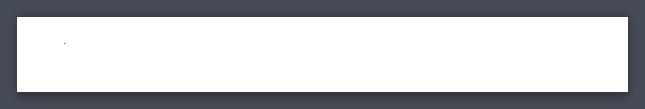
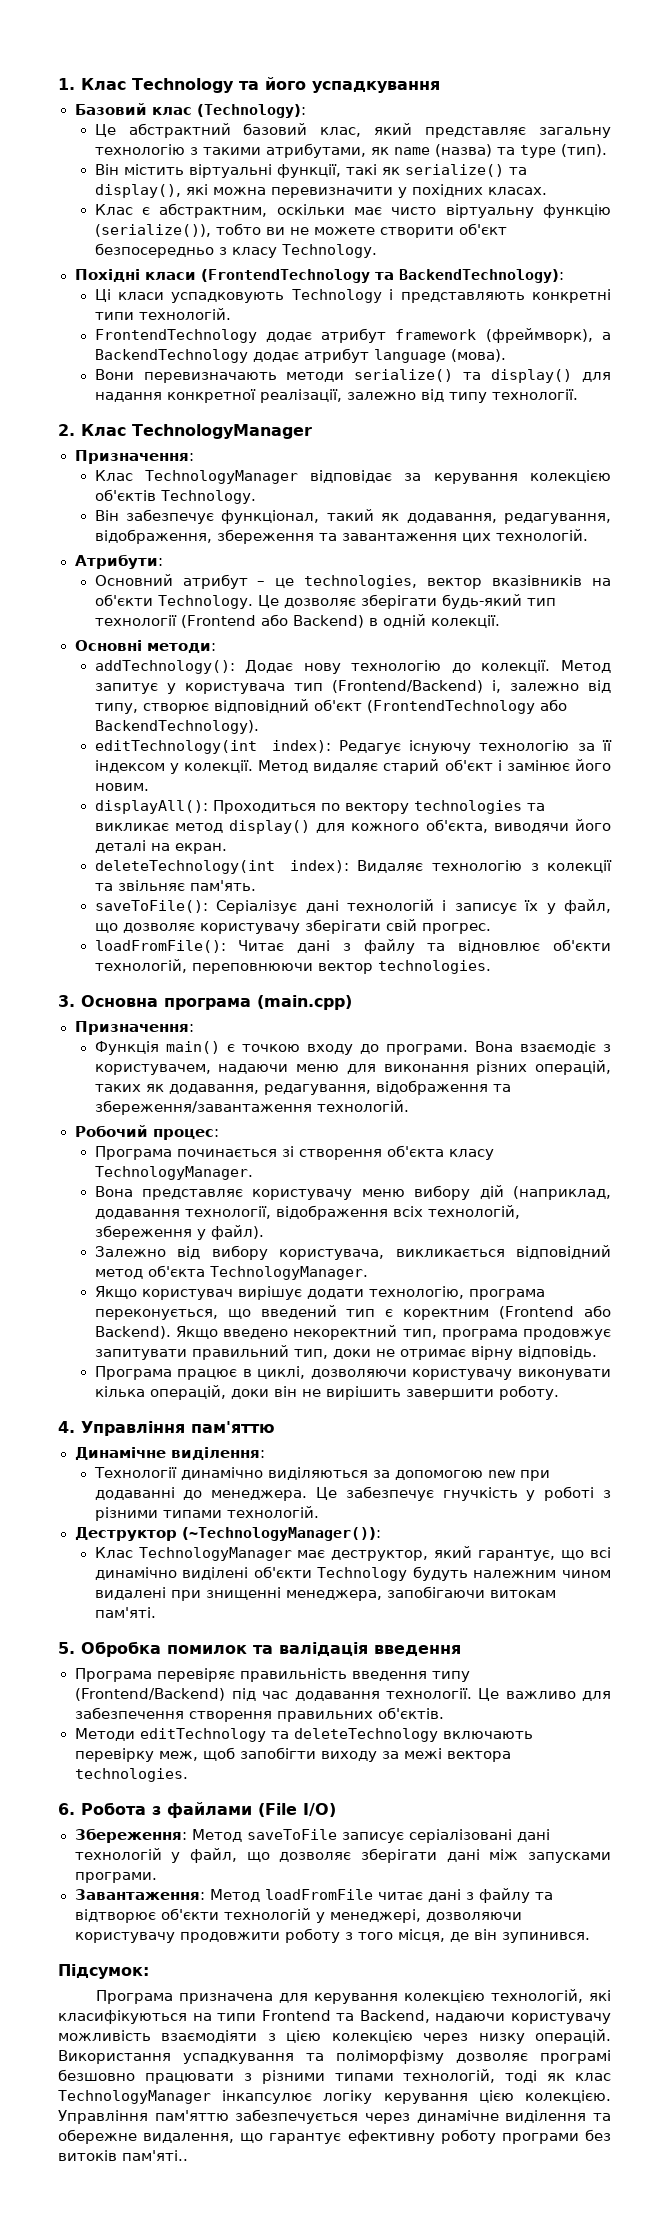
- .
+ 1. Клас Technology та його успадкування
+ Базовий клас (Technology):
+ Це абстрактний базовий клас, який представляє загальну технологію з такими атрибутами, як name (назва) та type (тип).
+ Він містить віртуальні функції, такі як serialize() та display(), які можна перевизначити у похідних класах.
+ Клас є абстрактним, оскільки має чисто віртуальну функцію (serialize()), тобто ви не можете створити об'єкт безпосередньо з класу Technology.
+ Похідні класи (FrontendTechnology та BackendTechnology):
+ Ці класи успадковують Technology і представляють конкретні типи технологій.
+ FrontendTechnology додає атрибут framework (фреймворк), а BackendTechnology додає атрибут language (мова).
+ Вони перевизначають методи serialize() та display() для надання конкретної реалізації, залежно від типу технології.
+ 2. Клас TechnologyManager
+ Призначення:
+ Клас TechnologyManager відповідає за керування колекцією об'єктів Technology.
+ Він забезпечує функціонал, такий як додавання, редагування, відображення, збереження та завантаження цих технологій.
+ Атрибути:
+ Основний атрибут – це technologies, вектор вказівників на об'єкти Technology. Це дозволяє зберігати будь-який тип технології (Frontend або Backend) в одній колекції.
+ Основні методи:
+ addTechnology(): Додає нову технологію до колекції. Метод запитує у користувача тип (Frontend/Backend) і, залежно від типу, створює відповідний об'єкт (FrontendTechnology або BackendTechnology).
+ editTechnology(int index): Редагує існуючу технологію за її індексом у колекції. Метод видаляє старий об'єкт і замінює його новим.
+ displayAll(): Проходиться по вектору technologies та викликає метод display() для кожного об'єкта, виводячи його деталі на екран.
+ deleteTechnology(int index): Видаляє технологію з колекції та звільняє пам'ять.
+ saveToFile(): Серіалізує дані технологій і записує їх у файл, що дозволяє користувачу зберігати свій прогрес.
+ loadFromFile(): Читає дані з файлу та відновлює об'єкти технологій, переповнюючи вектор technologies.
+ 3. Основна програма (main.cpp)
+ Призначення:
+ Функція main() є точкою входу до програми. Вона взаємодіє з користувачем, надаючи меню для виконання різних операцій, таких як додавання, редагування, відображення та збереження/завантаження технологій.
+ Робочий процес:
+ Програма починається зі створення об'єкта класу TechnologyManager.
+ Вона представляє користувачу меню вибору дій (наприклад, додавання технології, відображення всіх технологій, збереження у файл).
+ Залежно від вибору користувача, викликається відповідний метод об'єкта TechnologyManager.
+ Якщо користувач вирішує додати технологію, програма переконується, що введений тип є коректним (Frontend або Backend). Якщо введено некоректний тип, програма продовжує запитувати правильний тип, доки не отримає вірну відповідь.
+ Програма працює в циклі, дозволяючи користувачу виконувати кілька операцій, доки він не вирішить завершити роботу.
+ 4. Управління пам'яттю
+ Динамічне виділення:
+ Технології динамічно виділяються за допомогою new при додаванні до менеджера. Це забезпечує гнучкість у роботі з різними типами технологій.
+ Деструктор (~TechnologyManager()):
+ Клас TechnologyManager має деструктор, який гарантує, що всі динамічно виділені об'єкти Technology будуть належним чином видалені при знищенні менеджера, запобігаючи витокам пам'яті.
+ 5. Обробка помилок та валідація введення
+ Програма перевіряє правильність введення типу (Frontend/Backend) під час додавання технології. Це важливо для забезпечення створення правильних об'єктів.
+ Методи editTechnology та deleteTechnology включають перевірку меж, щоб запобігти виходу за межі вектора technologies.
+ 6. Робота з файлами (File I/O)
+ Збереження: Метод saveToFile записує серіалізовані дані технологій у файл, що дозволяє зберігати дані між запусками програми.
+ Завантаження: Метод loadFromFile читає дані з файлу та відтворює об'єкти технологій у менеджері, дозволяючи користувачу продовжити роботу з того місця, де він зупинився.
+ Підсумок:
+ Програма призначена для керування колекцією технологій, які класифікуються на типи Frontend та Backend, надаючи користувачу можливість взаємодіяти з цією колекцією через низку операцій. Використання успадкування та поліморфізму дозволяє програмі безшовно працювати з різними типами технологій, тоді як клас TechnologyManager інкапсулює логіку керування цією колекцією. Управління пам'яттю забезпечується через динамічне виділення та обережне видалення, що гарантує ефективну роботу програми без витоків пам'яті..

